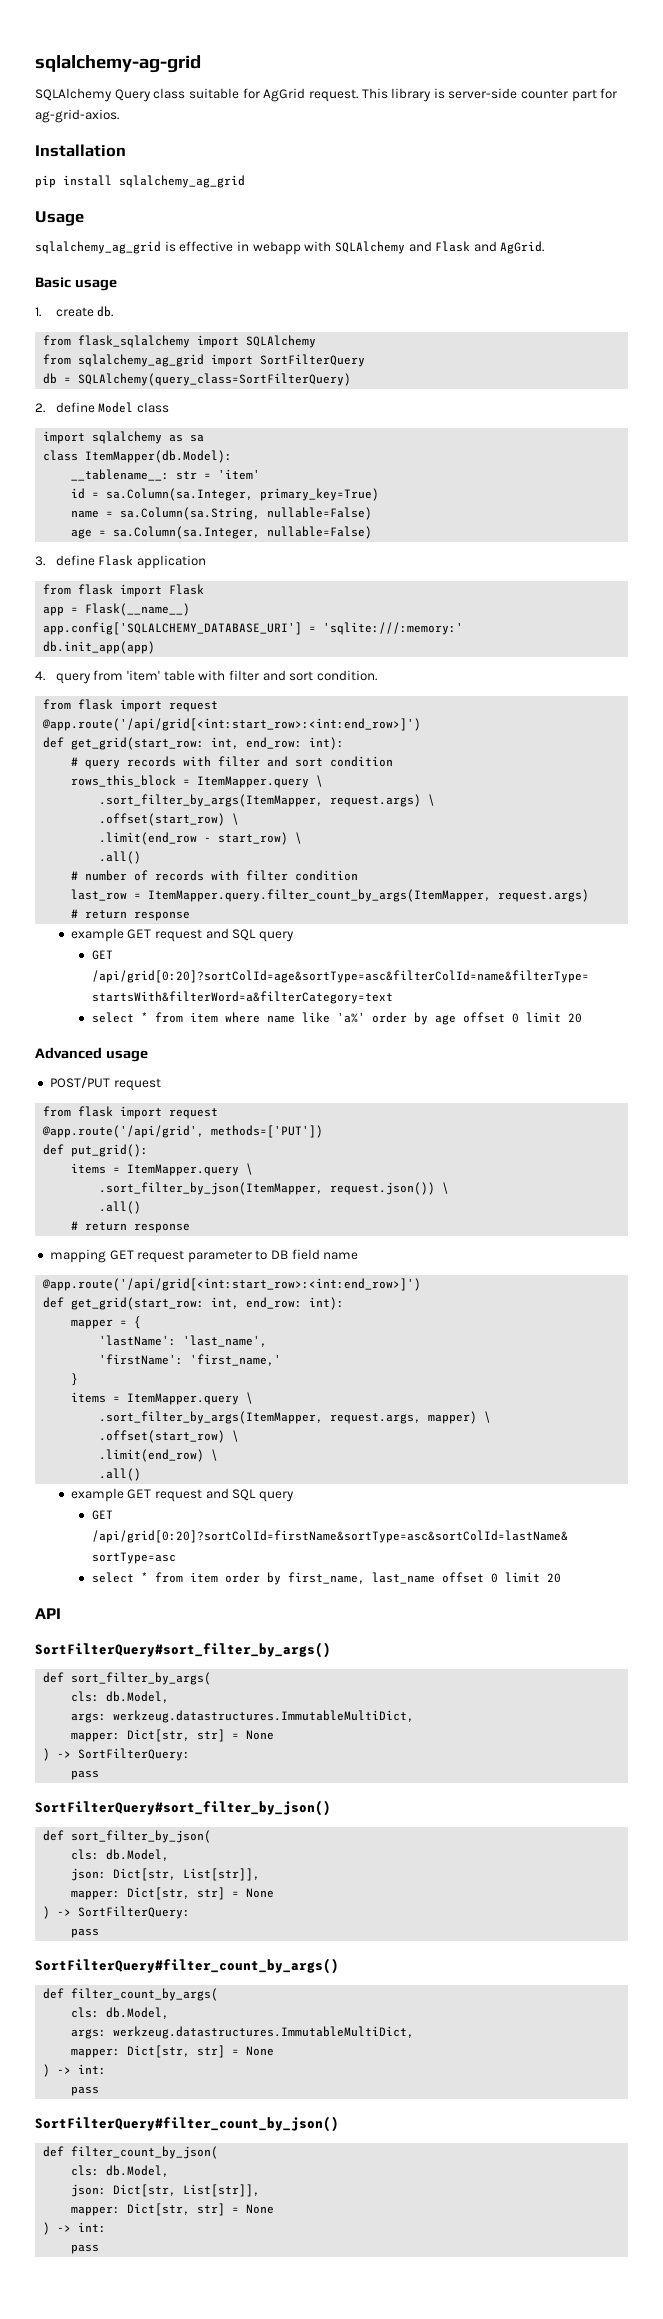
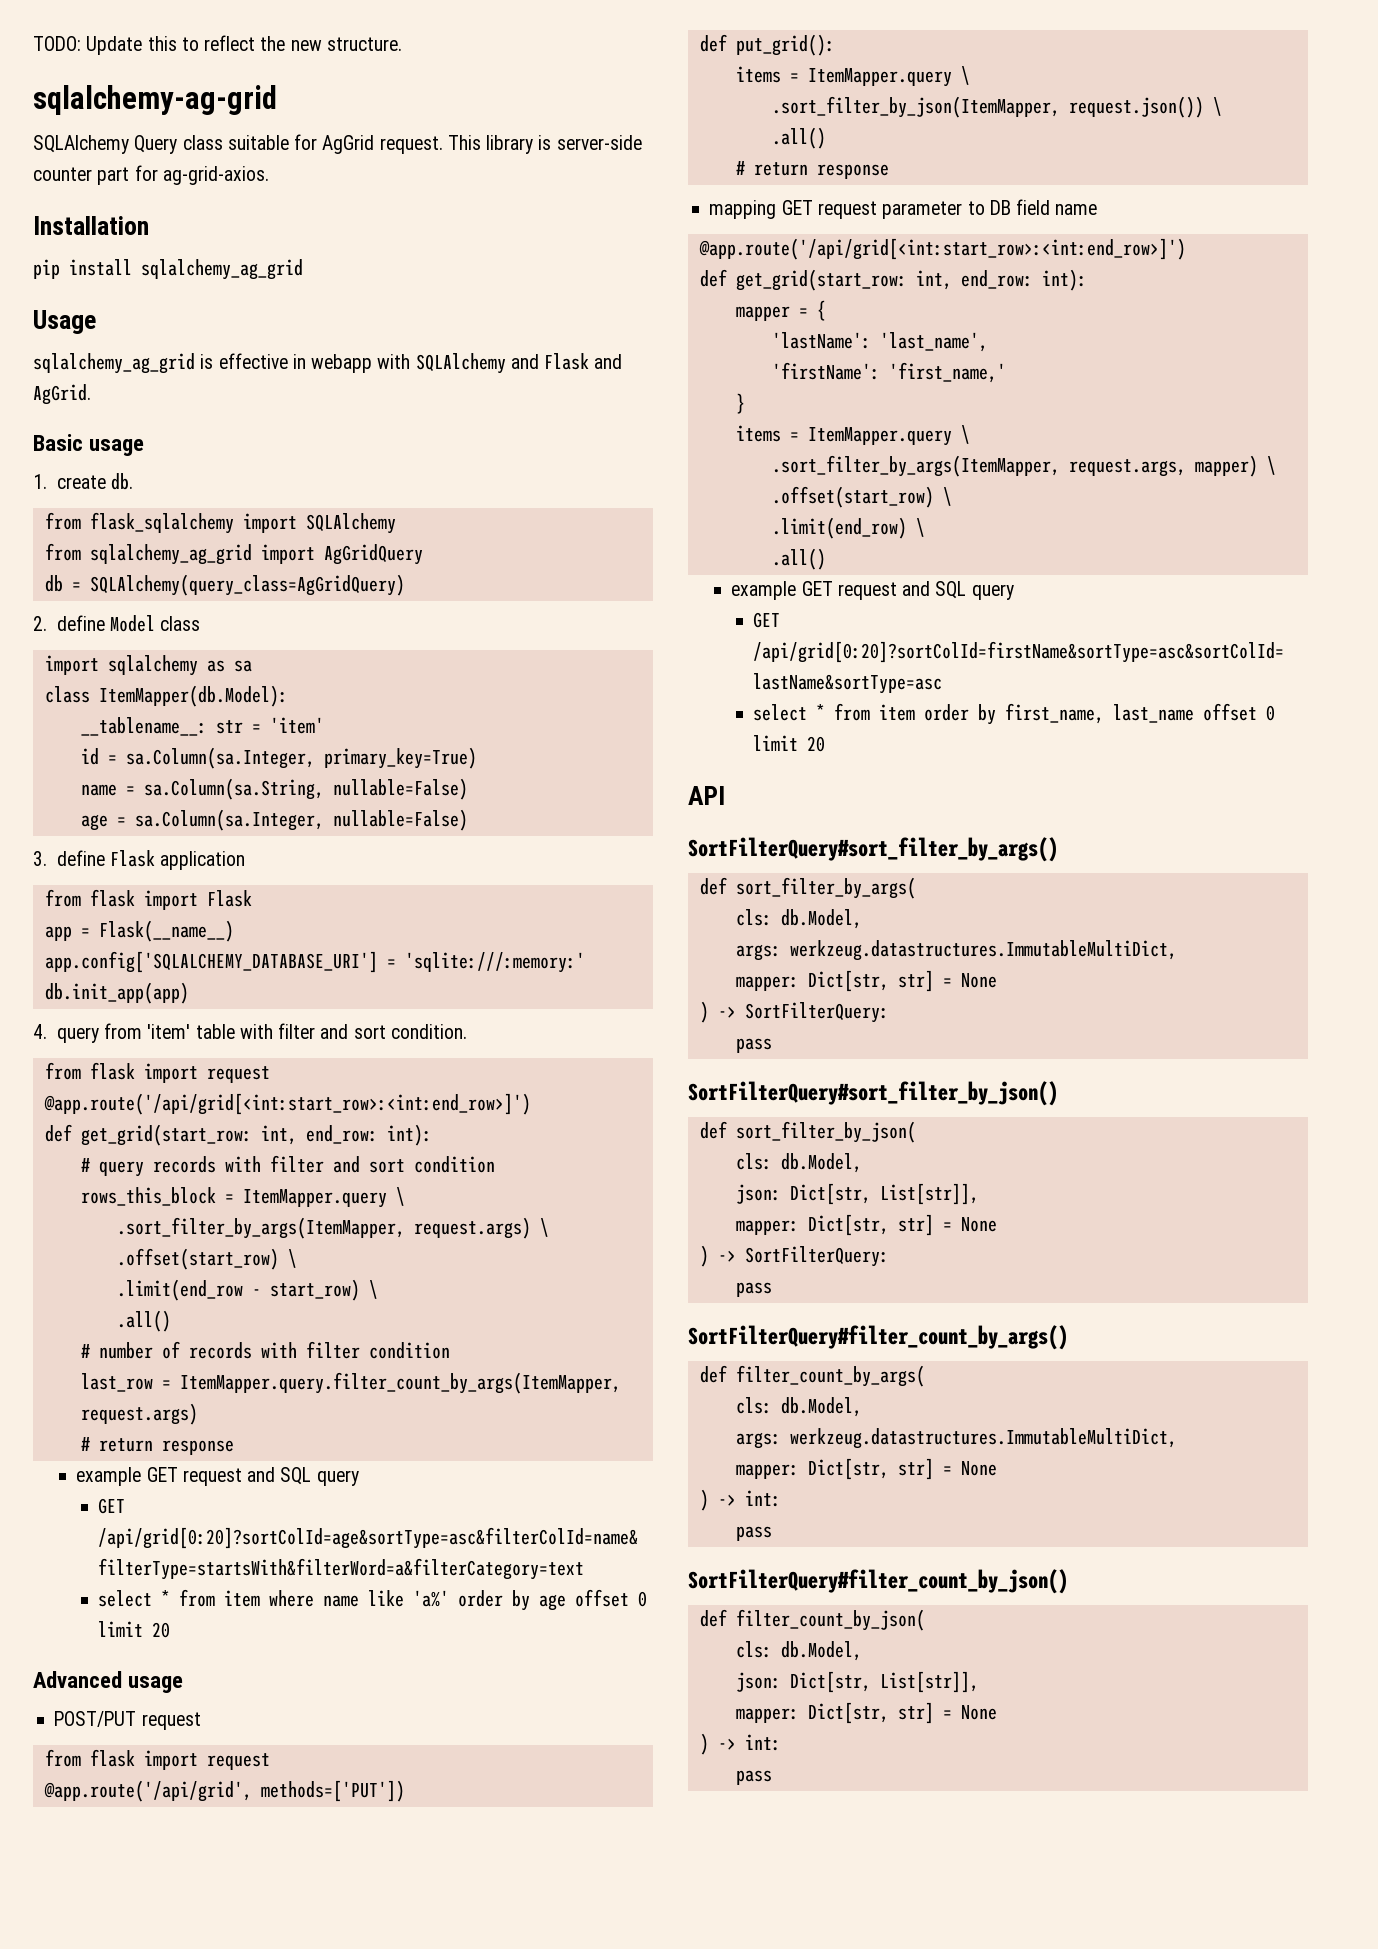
+ TODO: Update this to reflect the new structure.
- from sqlalchemy_ag_grid import SortFilterQuery
+ from sqlalchemy_ag_grid import AgGridQuery
- db = SQLAlchemy(query_class=SortFilterQuery)
+ db = SQLAlchemy(query_class=AgGridQuery)

